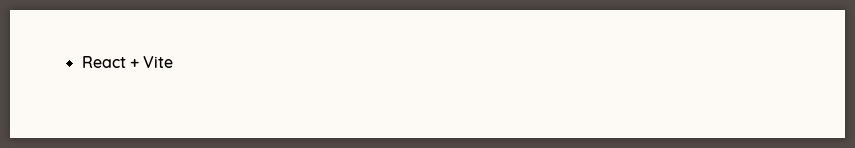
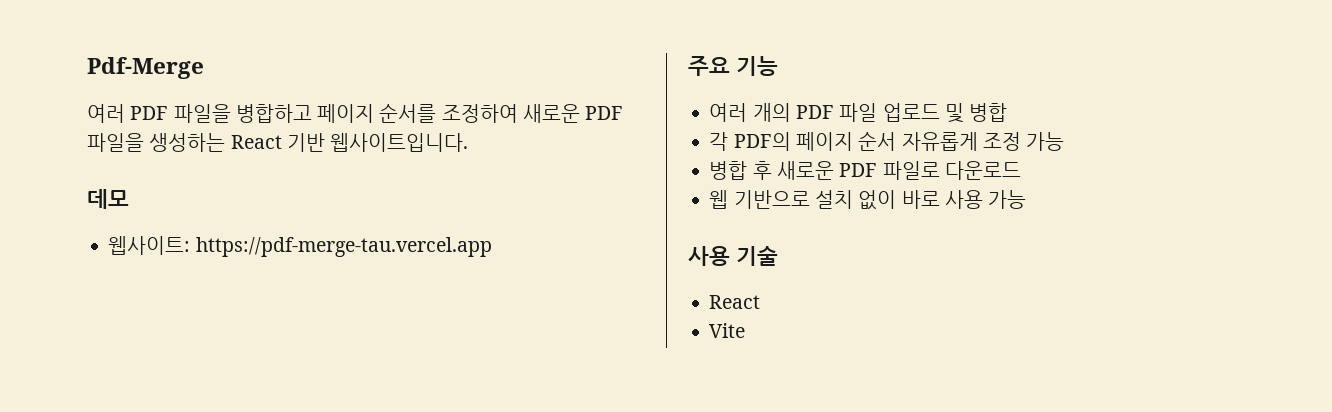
- React + Vite
+ Pdf-Merge
+ 여러 PDF 파일을 병합하고 페이지 순서를 조정하여 새로운 PDF 파일을 생성하는 React 기반 웹사이트입니다.
+ 데모
+ 웹사이트: https://pdf-merge-tau.vercel.app
+ 주요 기능
+ 여러 개의 PDF 파일 업로드 및 병합
+ 각 PDF의 페이지 순서 자유롭게 조정 가능
+ 병합 후 새로운 PDF 파일로 다운로드
+ 웹 기반으로 설치 없이 바로 사용 가능
+ 사용 기술
+ React
+ Vite

